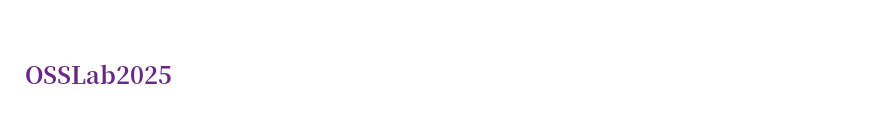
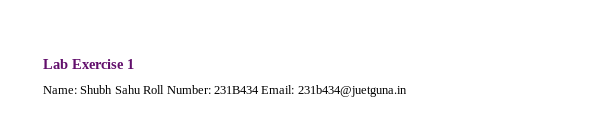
- OSSLab2025
+ Lab Exercise 1
+ Name: Shubh Sahu Roll Number: 231B434 Email: 231b434@juetguna.in

